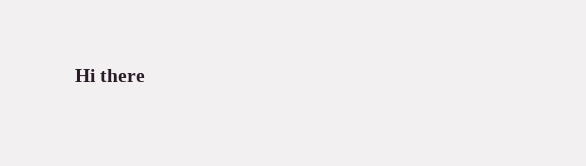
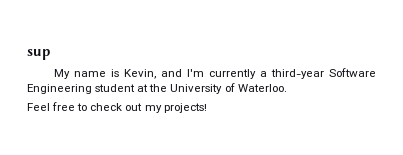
- Hi there
+ sup
+ My name is Kevin, and I'm currently a third-year Software Engineering student at the University of Waterloo.
+ Feel free to check out my projects!

